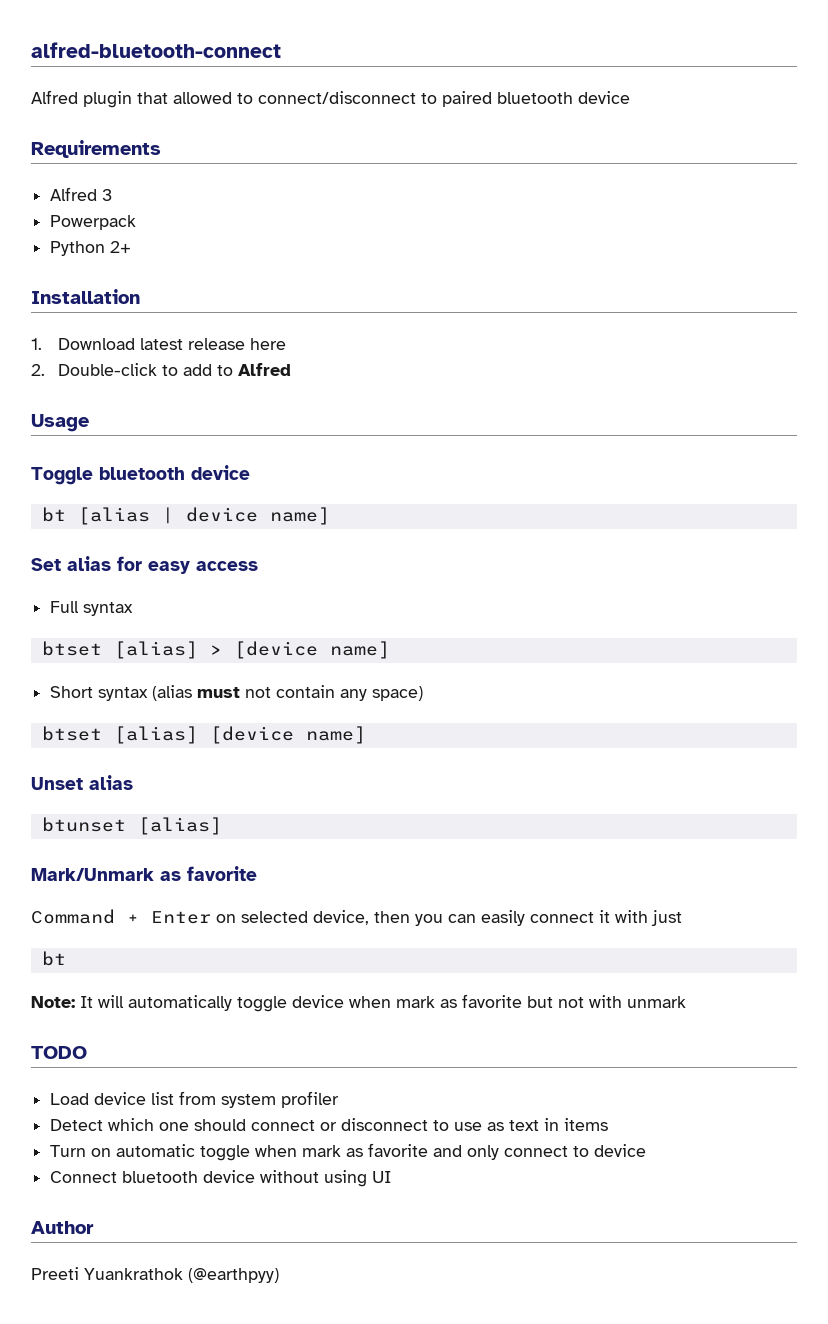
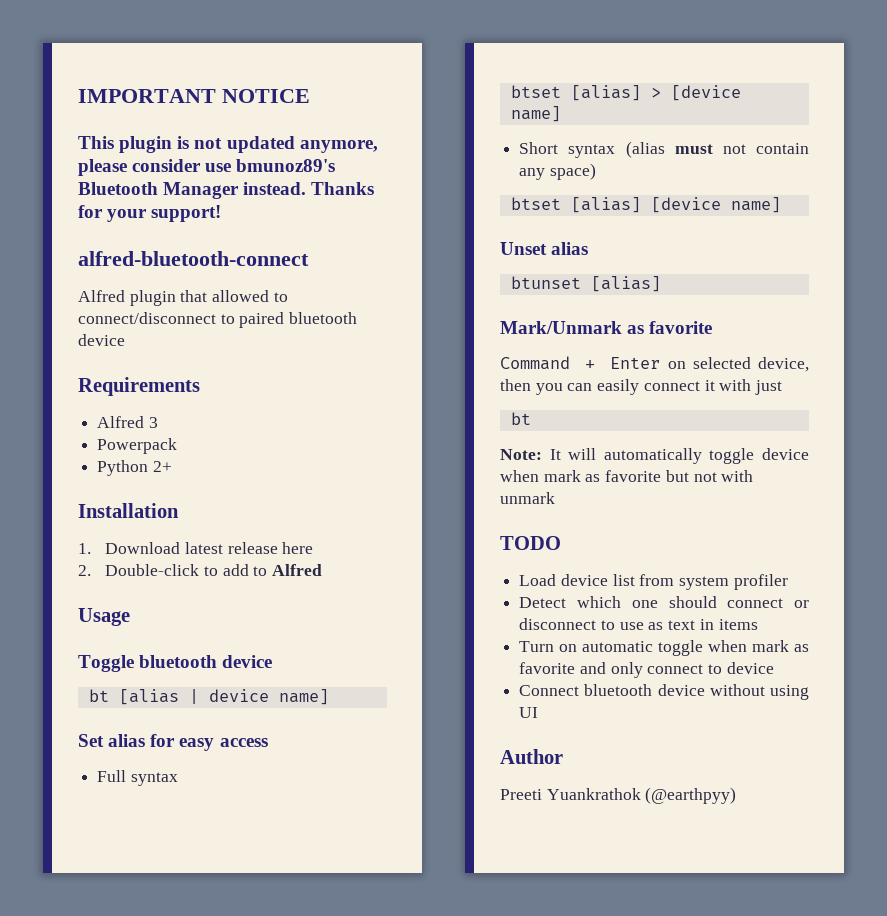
+ IMPORTANT NOTICE
+ This plugin is not updated anymore, please consider use bmunoz89's Bluetooth Manager instead. Thanks for your support!

